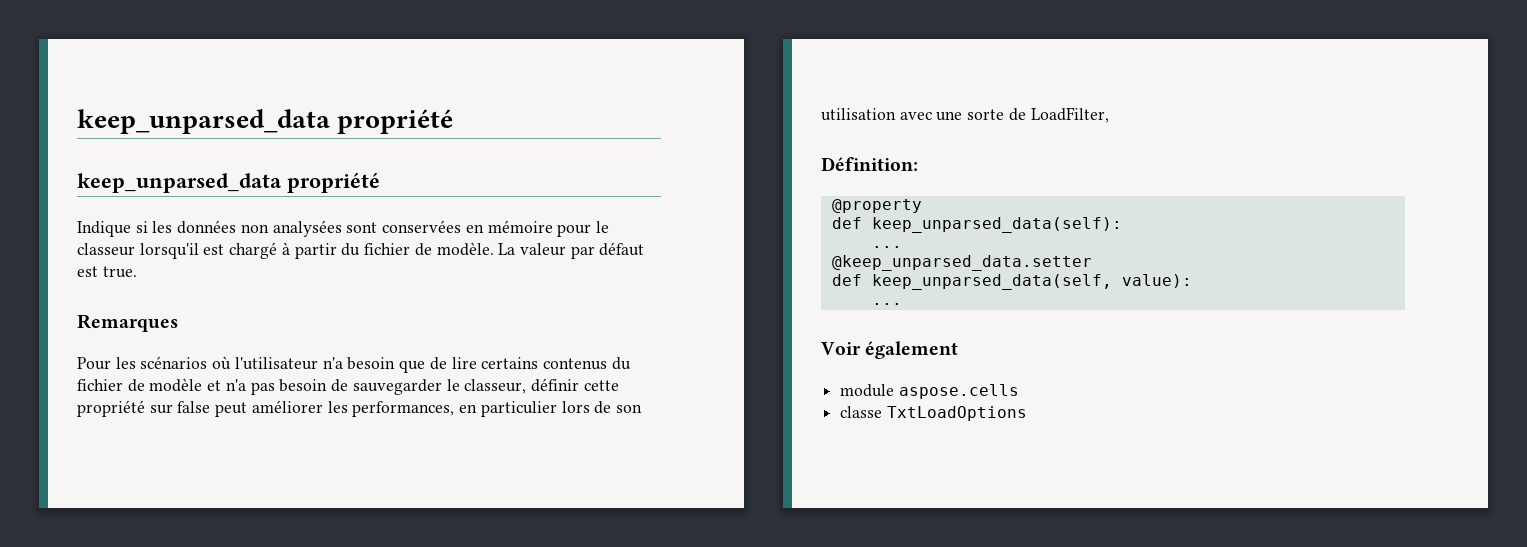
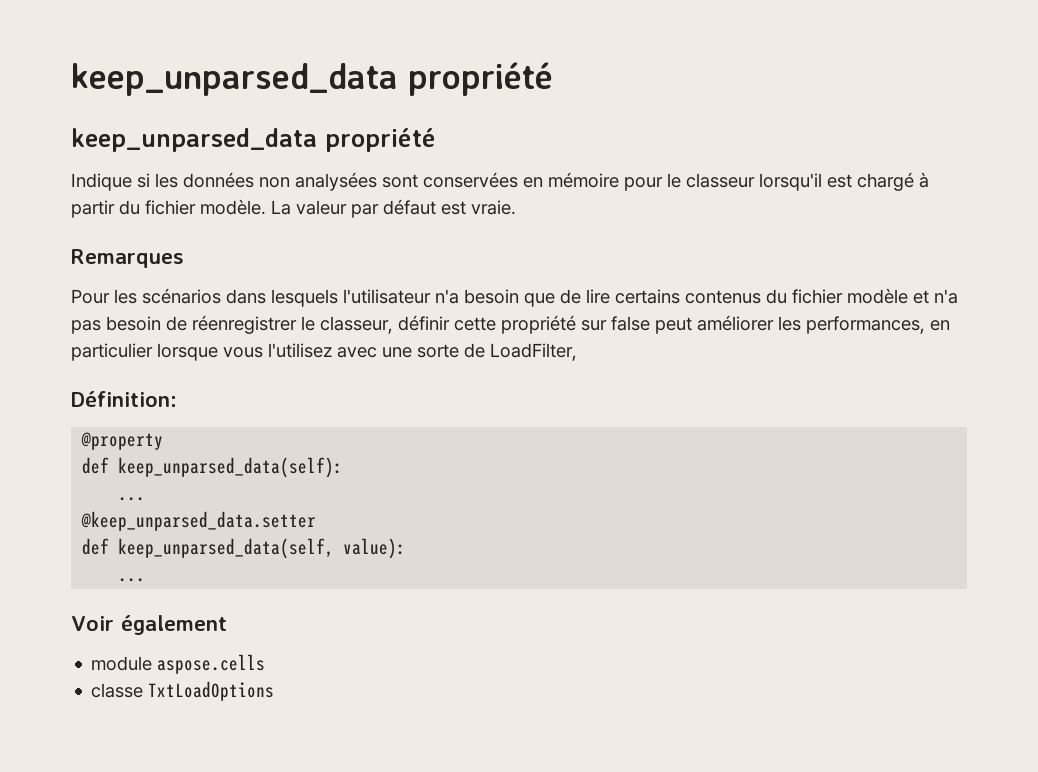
- Indique si les données non analysées sont conservées en mémoire pour le classeur lorsqu'il est chargé à partir du fichier de modèle.
+ Indique si les données non analysées sont conservées en mémoire pour le classeur lorsqu'il est chargé à partir du fichier modèle.
- La valeur par défaut est true.
+ La valeur par défaut est vraie.
- Pour les scénarios où l'utilisateur n'a besoin que de lire certains contenus du fichier de modèle et n'a pas besoin de sauvegarder le classeur, définir cette propriété sur false peut améliorer les performances, en particulier lors de son utilisation avec une sorte de LoadFilter,
+ Pour les scénarios dans lesquels l'utilisateur n'a besoin que de lire certains contenus du fichier modèle et n'a pas besoin de réenregistrer le classeur, définir cette propriété sur false peut améliorer les performances, en particulier lorsque vous l'utilisez avec une sorte de LoadFilter,

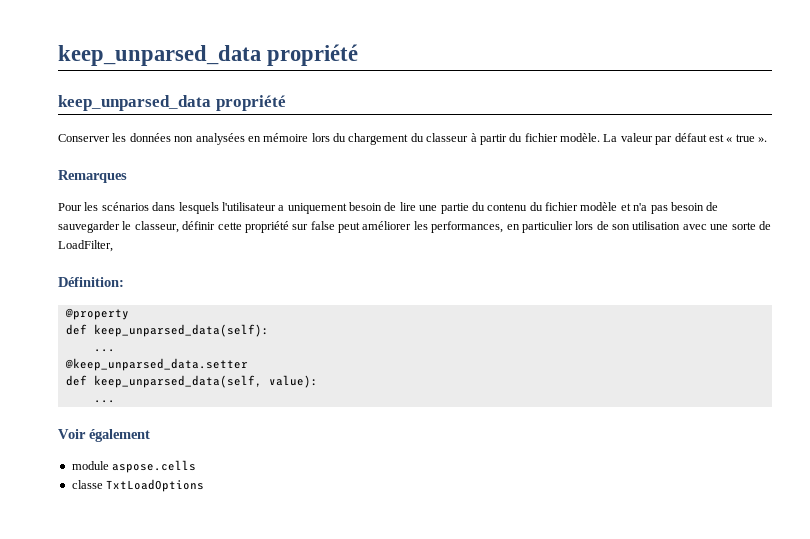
- Indique si les données non analysées sont conservées en mémoire pour le classeur lorsqu'il est chargé à partir du fichier modèle.
+ Conserver les données non analysées en mémoire lors du chargement du classeur à partir du fichier modèle.
- La valeur par défaut est vraie.
+ La valeur par défaut est « true ».
- Pour les scénarios dans lesquels l'utilisateur n'a besoin que de lire certains contenus du fichier modèle et n'a pas besoin de réenregistrer le classeur, définir cette propriété sur false peut améliorer les performances, en particulier lorsque vous l'utilisez avec une sorte de LoadFilter,
+ Pour les scénarios dans lesquels l'utilisateur a uniquement besoin de lire une partie du contenu du fichier modèle et n'a pas besoin de sauvegarder le classeur, définir cette propriété sur false peut améliorer les performances, en particulier lors de son utilisation avec une sorte de LoadFilter,

